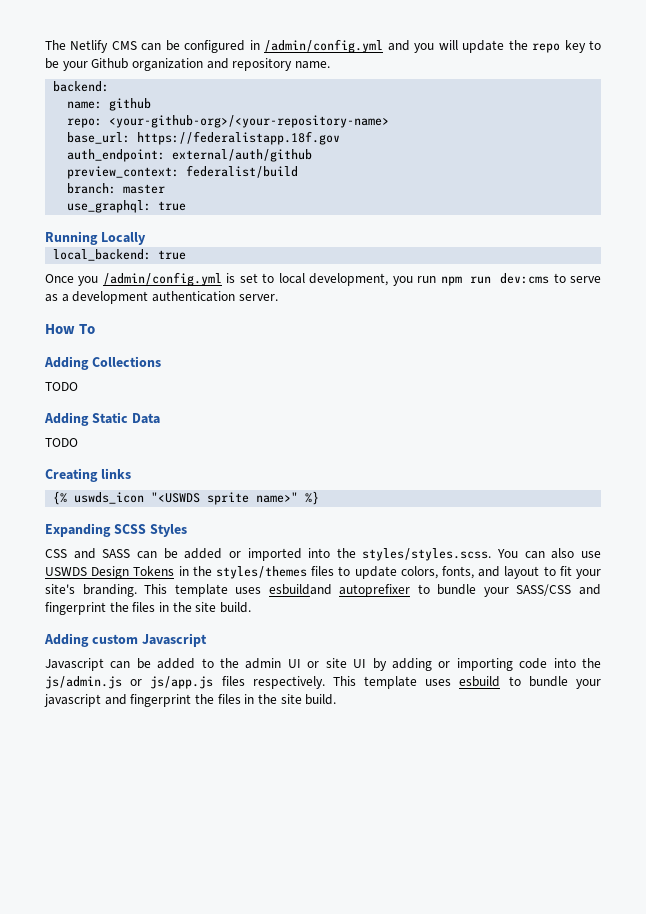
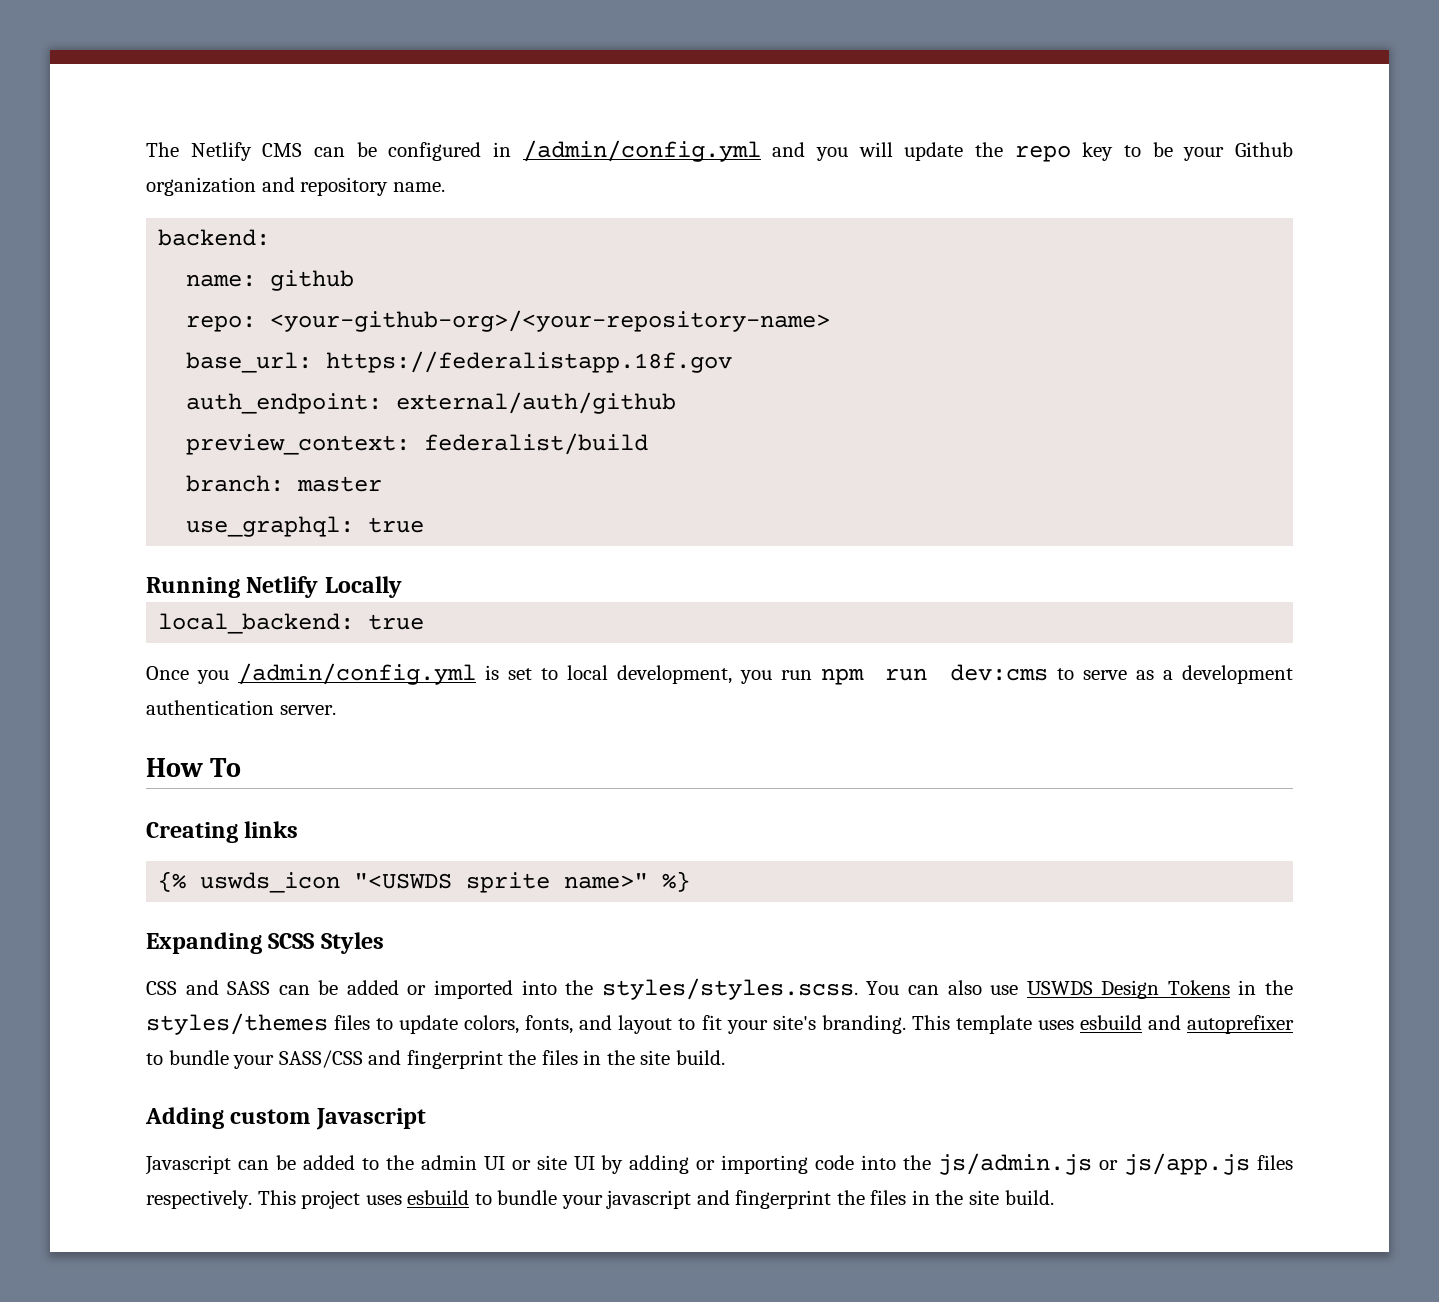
- Running Locally
+ Running Netlify Locally
- Adding Collections
- TODO
- Adding Static Data
- TODO
- This template uses esbuildand autoprefixer to bundle your SASS/CSS and fingerprint the files in the site build.
+ This template uses esbuild and autoprefixer to bundle your SASS/CSS and fingerprint the files in the site build.
- This template uses esbuild to bundle your javascript and fingerprint the files in the site build.
+ This project uses esbuild to bundle your javascript and fingerprint the files in the site build.

